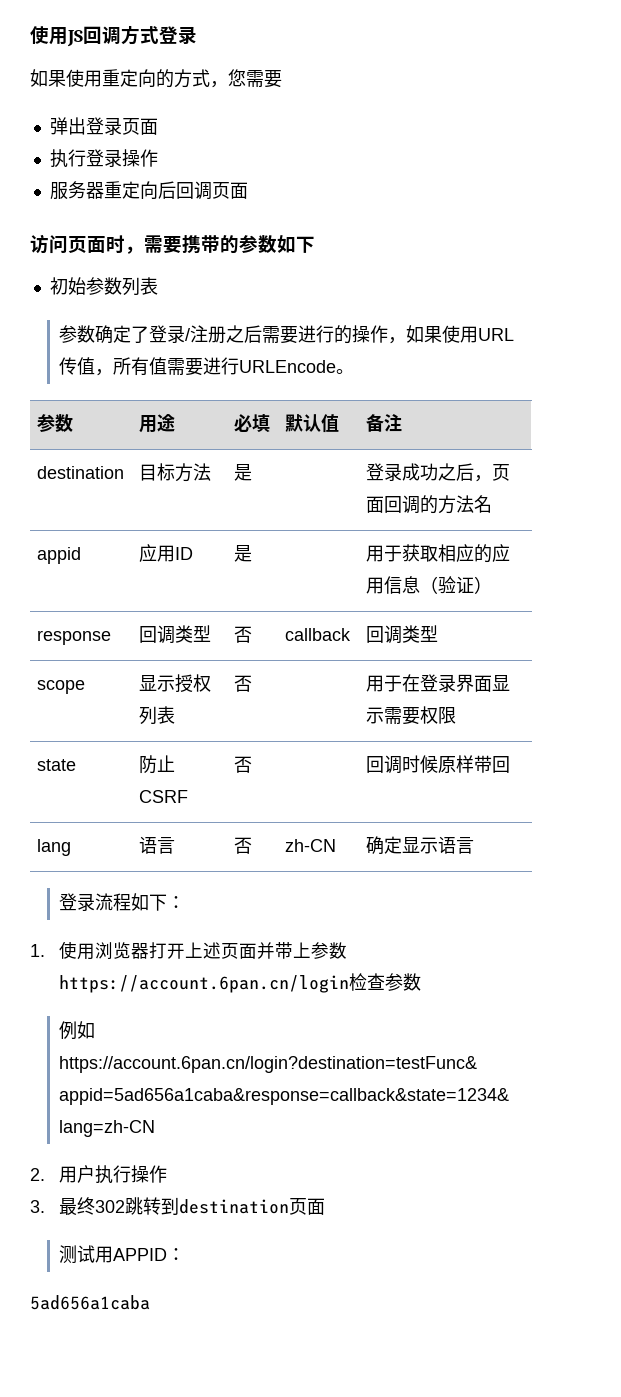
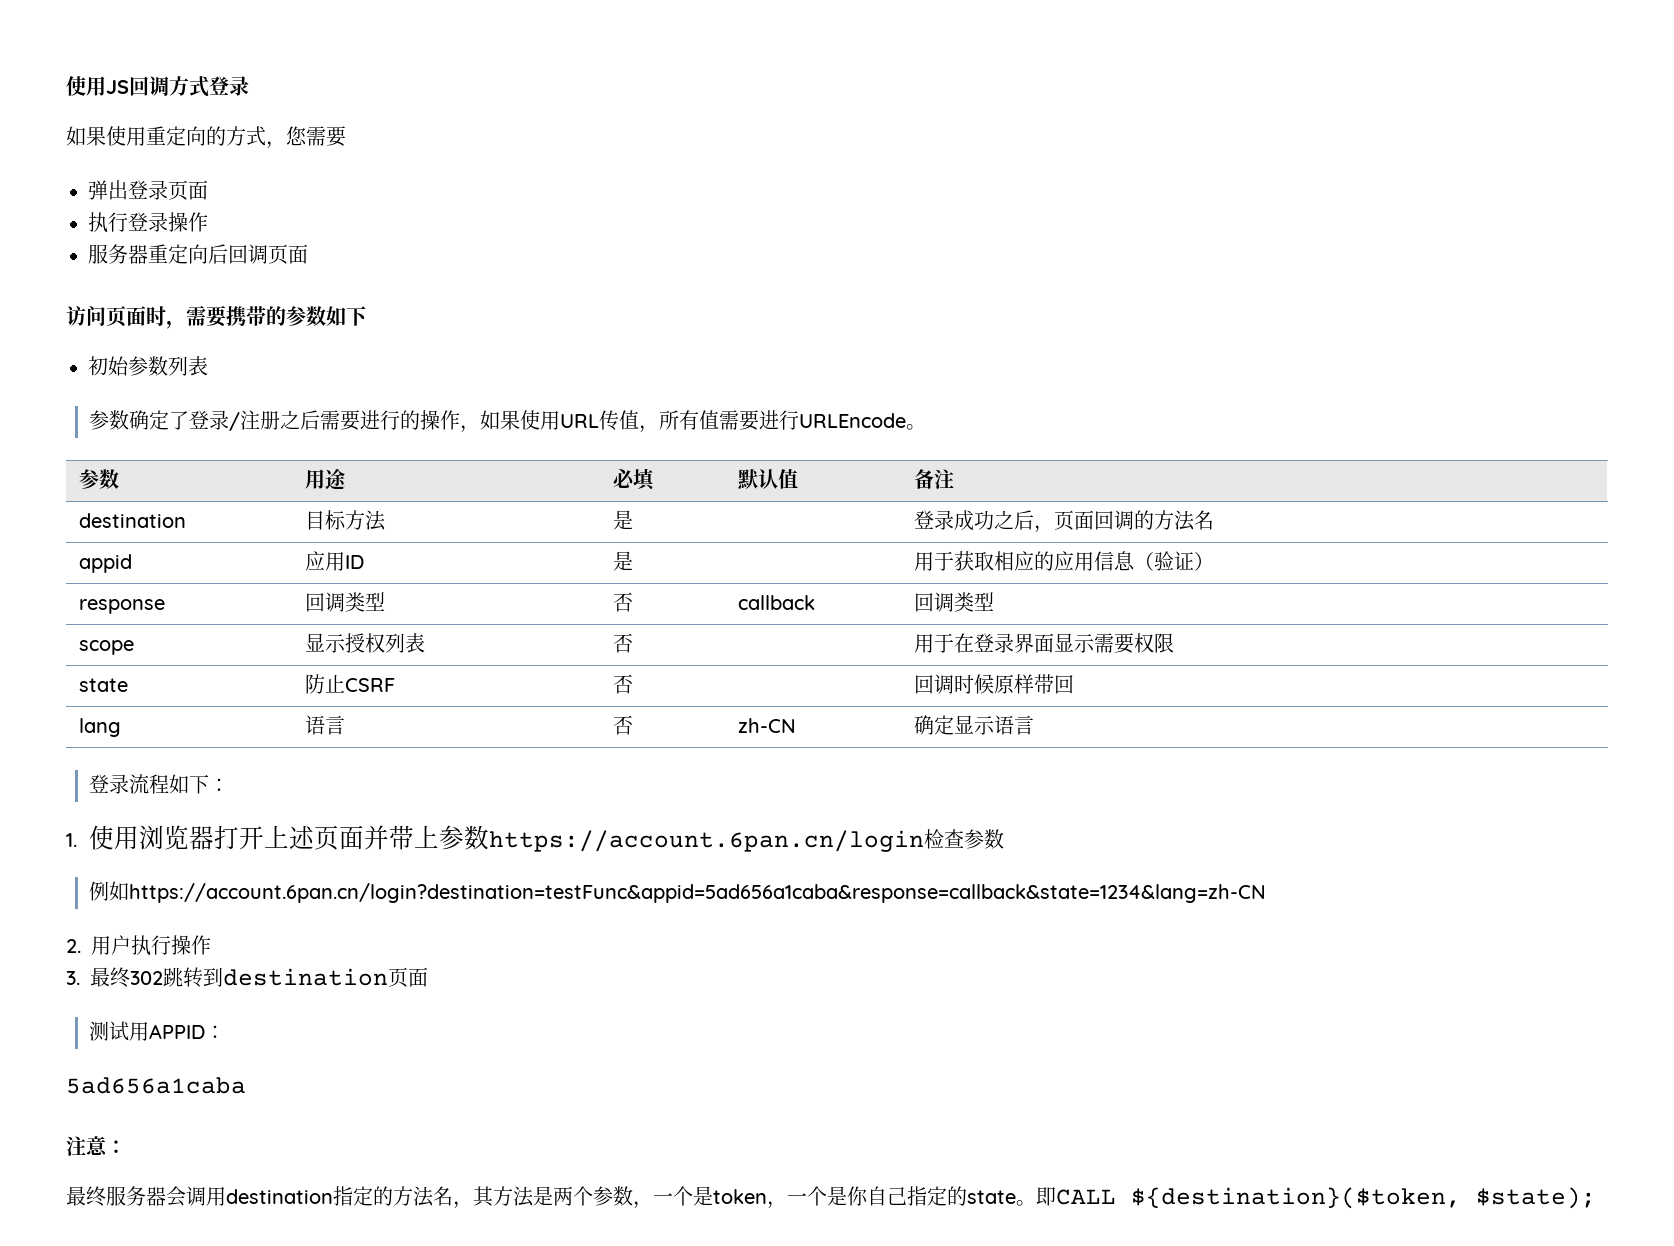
+ 注意：
+ 最终服务器会调用destination指定的方法名，其方法是两个参数，一个是token，一个是你自己指定的state。即CALL ${destination}($token, $state);

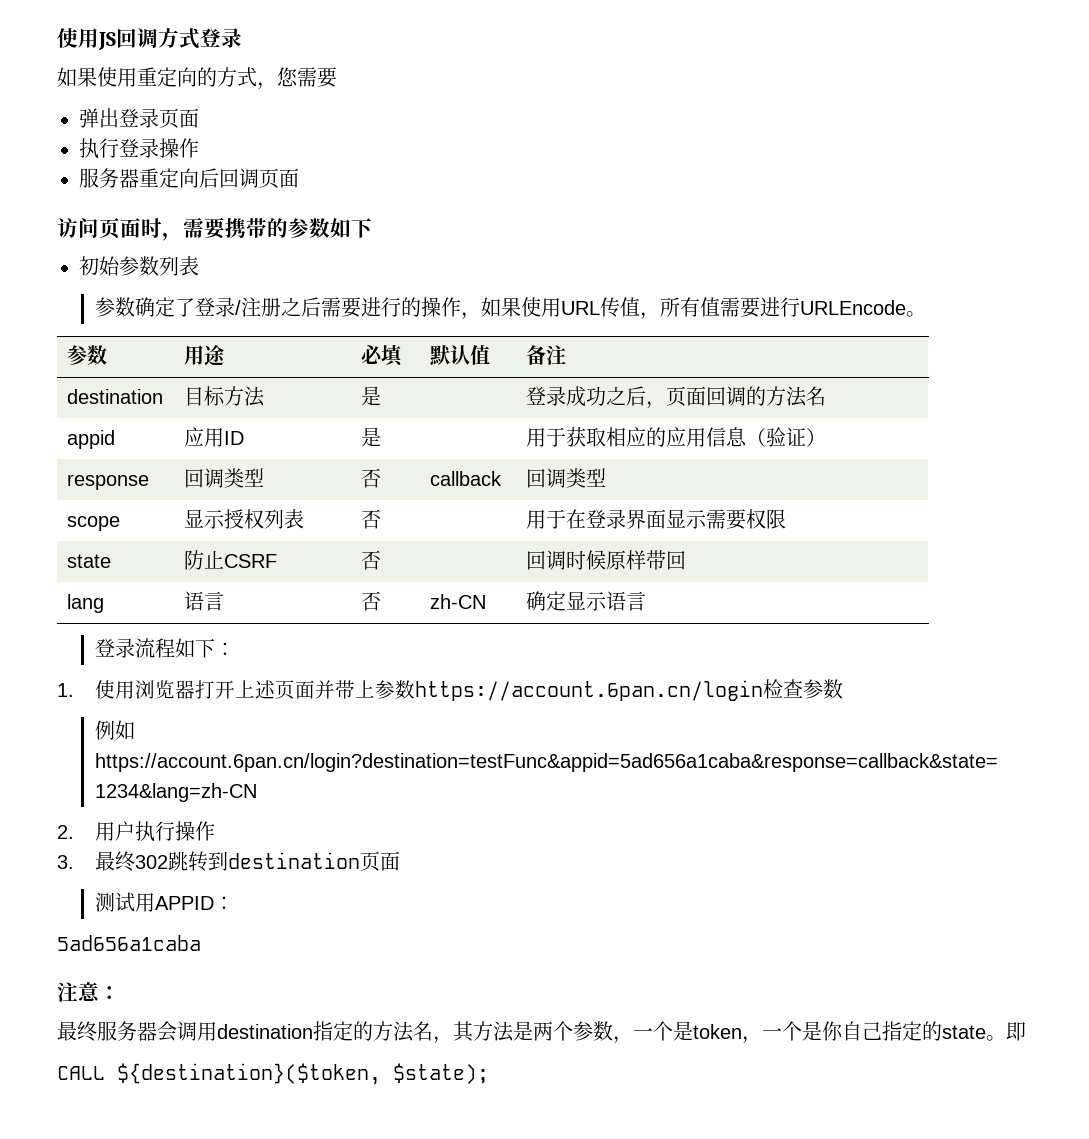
- 即CALL ${destination}($token, $state);
+ 即
+ CALL ${destination}($token, $state);

